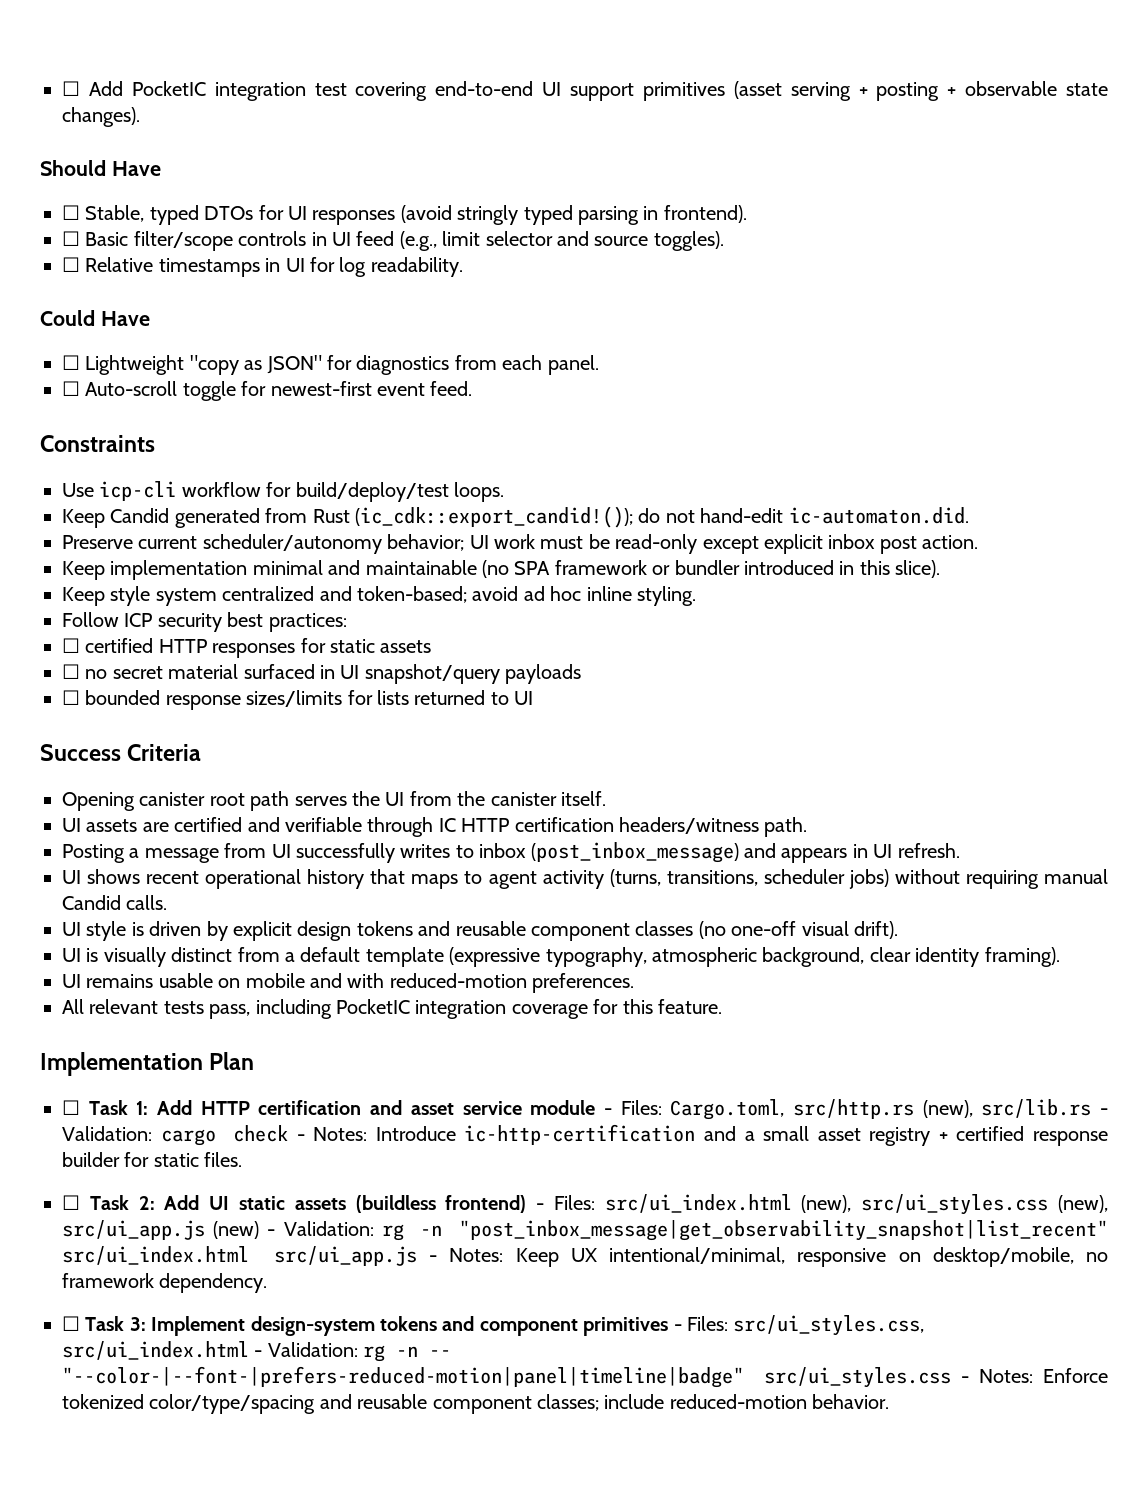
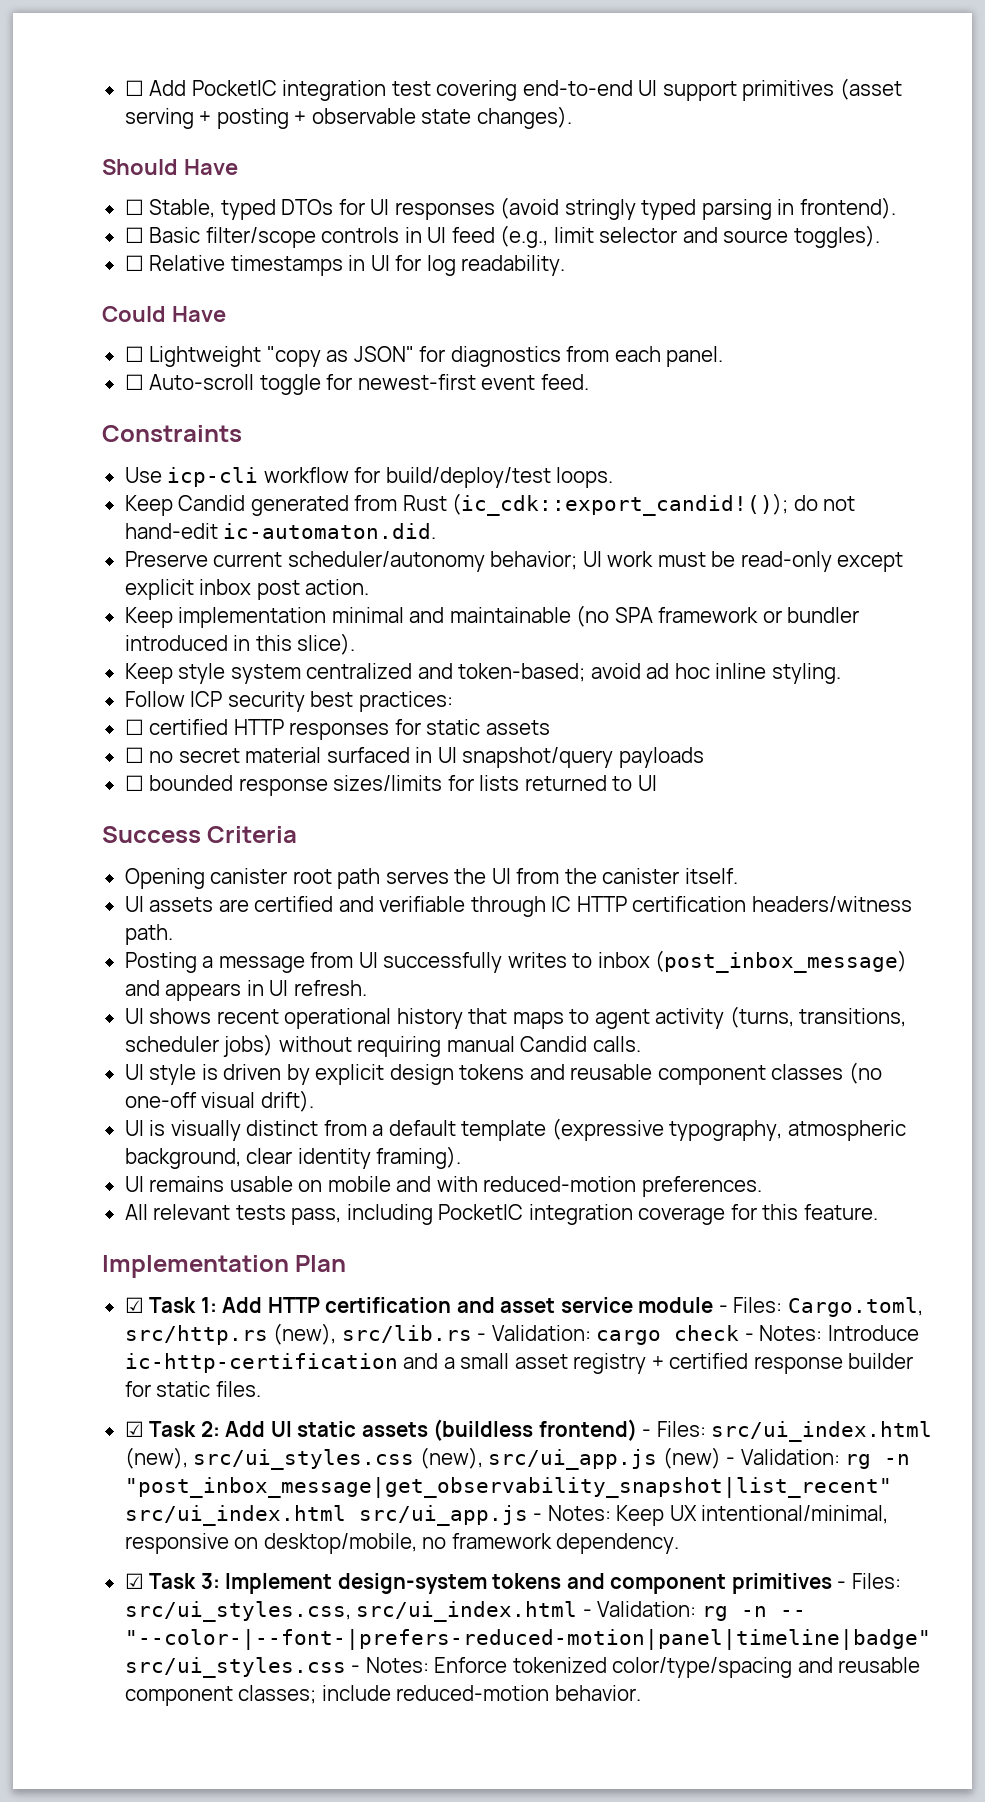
- ☐ Task 1: Add HTTP certification and asset service module - Files: Cargo.toml, src/http.rs (new), src/lib.rs - Validation: cargo check - Notes: Introduce ic-http-certification and a small asset registry + certified response builder for static files.
+ ☑ Task 1: Add HTTP certification and asset service module - Files: Cargo.toml, src/http.rs (new), src/lib.rs - Validation: cargo check - Notes: Introduce ic-http-certification and a small asset registry + certified response builder for static files.
- ☐ Task 2: Add UI static assets (buildless frontend) - Files: src/ui_index.html (new), src/ui_styles.css (new), src/ui_app.js (new) - Validation: rg -n "post_inbox_message|get_observability_snapshot|list_recent" src/ui_index.html src/ui_app.js - Notes: Keep UX intentional/minimal, responsive on desktop/mobile, no framework dependency.
+ ☑ Task 2: Add UI static assets (buildless frontend) - Files: src/ui_index.html (new), src/ui_styles.css (new), src/ui_app.js (new) - Validation: rg -n "post_inbox_message|get_observability_snapshot|list_recent" src/ui_index.html src/ui_app.js - Notes: Keep UX intentional/minimal, responsive on desktop/mobile, no framework dependency.
- ☐ Task 3: Implement design-system tokens and component primitives - Files: src/ui_styles.css, src/ui_index.html - Validation: rg -n -- "--color-|--font-|prefers-reduced-motion|panel|timeline|badge" src/ui_styles.css - Notes: Enforce tokenized color/type/spacing and reusable component classes; include reduced-motion behavior.
+ ☑ Task 3: Implement design-system tokens and component primitives - Files: src/ui_styles.css, src/ui_index.html - Validation: rg -n -- "--color-|--font-|prefers-reduced-motion|panel|timeline|badge" src/ui_styles.css - Notes: Enforce tokenized color/type/spacing and reusable component classes; include reduced-motion behavior.

